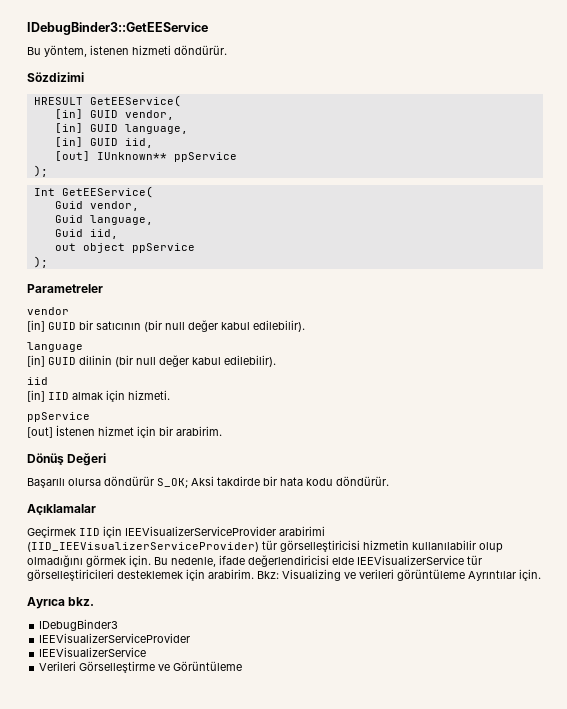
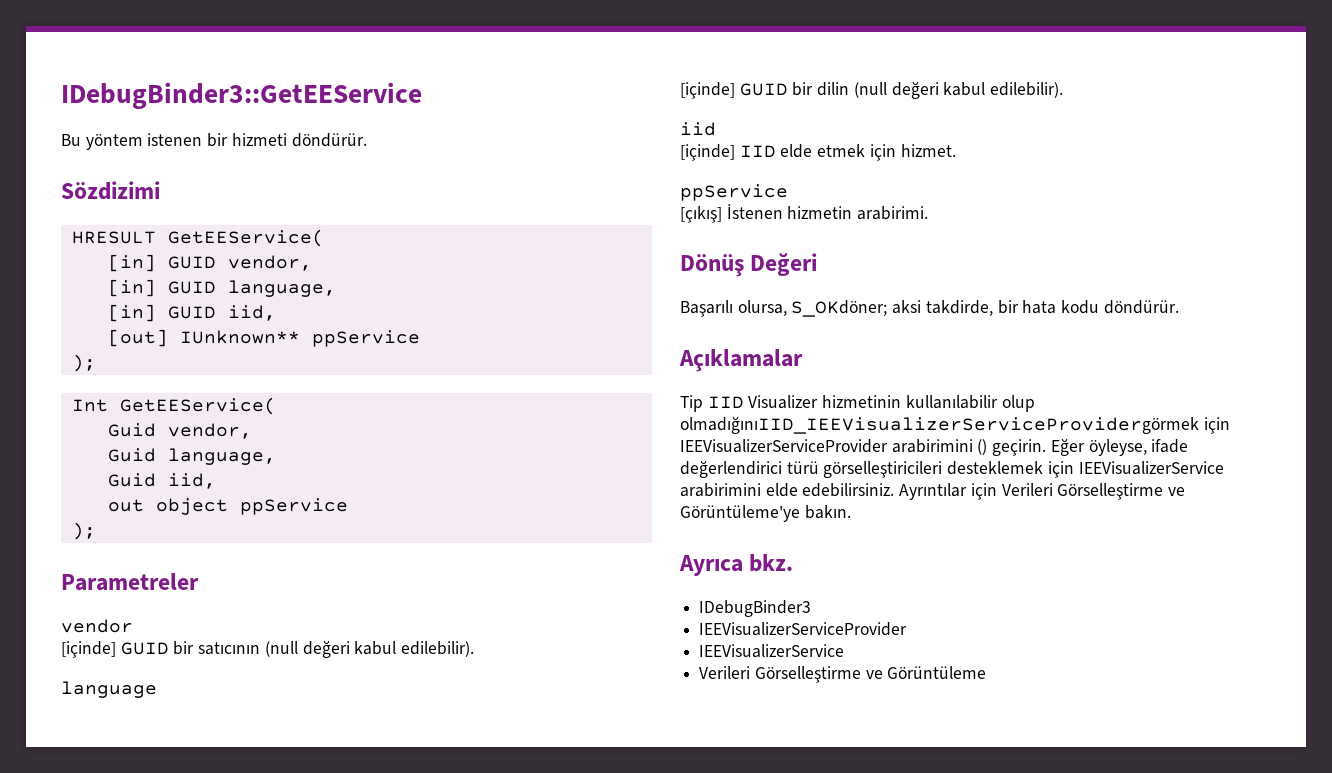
- Bu yöntem, istenen hizmeti döndürür.
+ Bu yöntem istenen bir hizmeti döndürür.
- [in] GUID bir satıcının (bir null değer kabul edilebilir).
+ [içinde] GUID bir satıcının (null değeri kabul edilebilir).
- [in] GUID dilinin (bir null değer kabul edilebilir).
+ [içinde] GUID bir dilin (null değeri kabul edilebilir).
  iid
- [in] IID almak için hizmeti.
+ [içinde] IID elde etmek için hizmet.
  ppService
- [out] İstenen hizmet için bir arabirim.
+ [çıkış] İstenen hizmetin arabirimi.
  Dönüş Değeri
- Başarılı olursa döndürür S_OK; Aksi takdirde bir hata kodu döndürür.
+ Başarılı olursa, S_OKdöner; aksi takdirde, bir hata kodu döndürür.
- Geçirmek IID için IEEVisualizerServiceProvider arabirimi (IID_IEEVisualizerServiceProvider) tür görselleştiricisi hizmetin kullanılabilir olup olmadığını görmek için. Bu nedenle, ifade değerlendiricisi elde IEEVisualizerService tür görselleştiricileri desteklemek için arabirim. Bkz: Visualizing ve verileri görüntüleme Ayrıntılar için.
+ Tip IID Visualizer hizmetinin kullanılabilir olup olmadığınıIID_IEEVisualizerServiceProvidergörmek için IEEVisualizerServiceProvider arabirimini () geçirin. Eğer öyleyse, ifade değerlendirici türü görselleştiricileri desteklemek için IEEVisualizerService arabirimini elde edebilirsiniz. Ayrıntılar için Verileri Görselleştirme ve Görüntüleme'ye bakın.

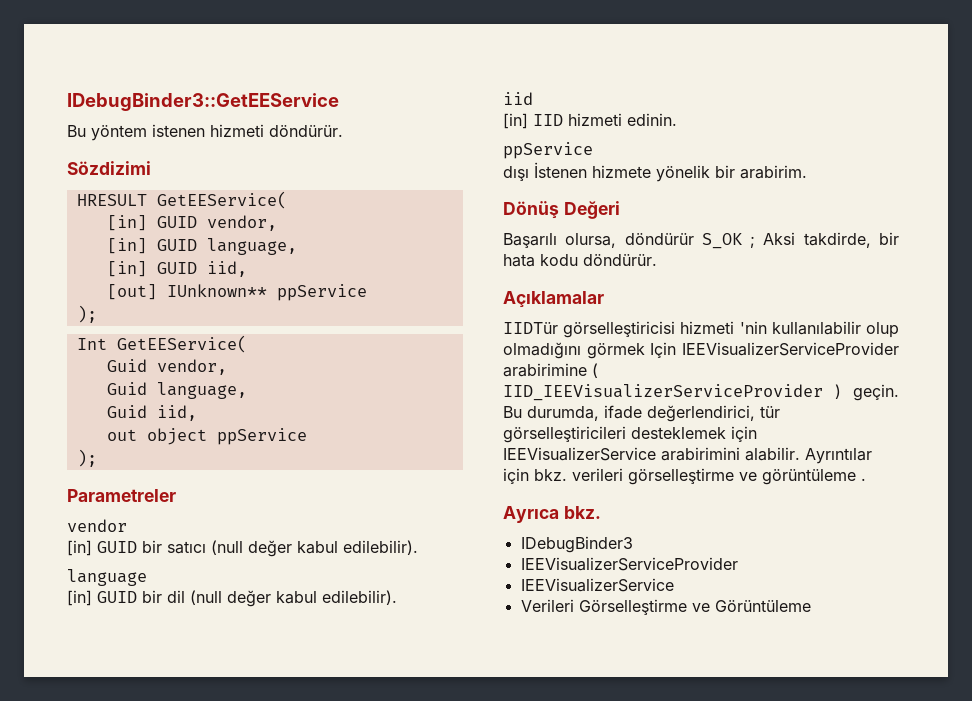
- Bu yöntem istenen bir hizmeti döndürür.
+ Bu yöntem istenen hizmeti döndürür.
- [içinde] GUID bir satıcının (null değeri kabul edilebilir).
+ [in] GUID bir satıcı (null değer kabul edilebilir).
- [içinde] GUID bir dilin (null değeri kabul edilebilir).
+ [in] GUID bir dil (null değer kabul edilebilir).
- [içinde] IID elde etmek için hizmet.
+ [in] IID hizmeti edinin.
  ppService
- [çıkış] İstenen hizmetin arabirimi.
+ dışı İstenen hizmete yönelik bir arabirim.
- Başarılı olursa, S_OKdöner; aksi takdirde, bir hata kodu döndürür.
+ Başarılı olursa, döndürür S_OK ; Aksi takdirde, bir hata kodu döndürür.
- Tip IID Visualizer hizmetinin kullanılabilir olup olmadığınıIID_IEEVisualizerServiceProvidergörmek için IEEVisualizerServiceProvider arabirimini () geçirin. Eğer öyleyse, ifade değerlendirici türü görselleştiricileri desteklemek için IEEVisualizerService arabirimini elde edebilirsiniz. Ayrıntılar için Verileri Görselleştirme ve Görüntüleme'ye bakın.
+ IIDTür görselleştiricisi hizmeti 'nin kullanılabilir olup olmadığını görmek Için IEEVisualizerServiceProvider arabirimine ( IID_IEEVisualizerServiceProvider ) geçin. Bu durumda, ifade değerlendirici, tür görselleştiricileri desteklemek için IEEVisualizerService arabirimini alabilir. Ayrıntılar için bkz. verileri görselleştirme ve görüntüleme .

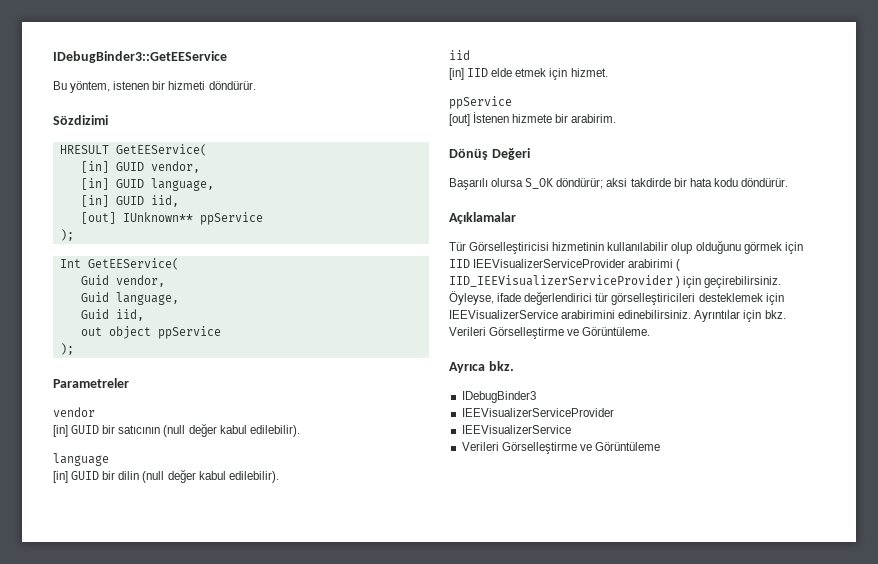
- Bu yöntem istenen hizmeti döndürür.
+ Bu yöntem, istenen bir hizmeti döndürür.
- [in] GUID bir satıcı (null değer kabul edilebilir).
+ [in] GUID bir satıcının (null değer kabul edilebilir).
- [in] GUID bir dil (null değer kabul edilebilir).
+ [in] GUID bir dilin (null değer kabul edilebilir).
- [in] IID hizmeti edinin.
+ [in] IID elde etmek için hizmet.
  ppService
- dışı İstenen hizmete yönelik bir arabirim.
+ [out] İstenen hizmete bir arabirim.
- Başarılı olursa, döndürür S_OK ; Aksi takdirde, bir hata kodu döndürür.
+ Başarılı olursa S_OK döndürür; aksi takdirde bir hata kodu döndürür.
- IIDTür görselleştiricisi hizmeti 'nin kullanılabilir olup olmadığını görmek Için IEEVisualizerServiceProvider arabirimine ( IID_IEEVisualizerServiceProvider ) geçin. Bu durumda, ifade değerlendirici, tür görselleştiricileri desteklemek için IEEVisualizerService arabirimini alabilir.
+ Tür Görselleştiricisi hizmetinin kullanılabilir olup olduğunu görmek için IID IEEVisualizerServiceProvider arabirimi ( IID_IEEVisualizerServiceProvider ) için geçirebilirsiniz. Öyleyse, ifade değerlendirici tür görselleştiricileri desteklemek için IEEVisualizerService arabirimini edinebilirsiniz.
- Ayrıntılar için bkz. verileri görselleştirme ve görüntüleme .
+ Ayrıntılar için bkz. Verileri Görselleştirme ve Görüntüleme.

